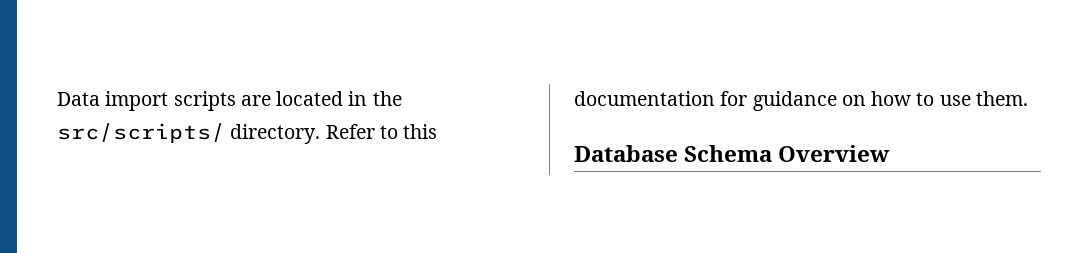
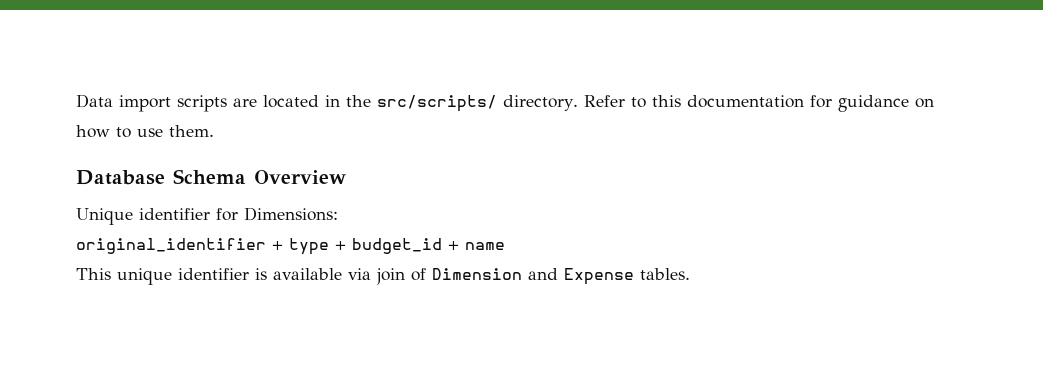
+ Unique identifier for Dimensions:
+ original_identifier + type + budget_id + name
+ This unique identifier is available via join of Dimension and Expense tables.

